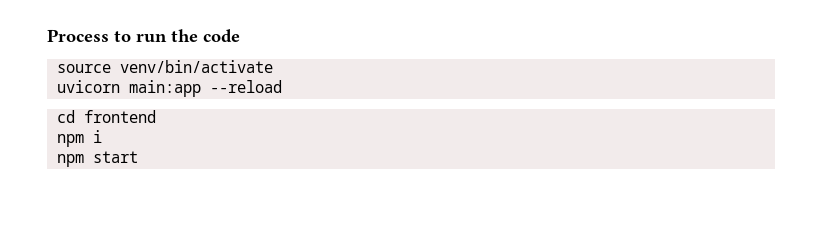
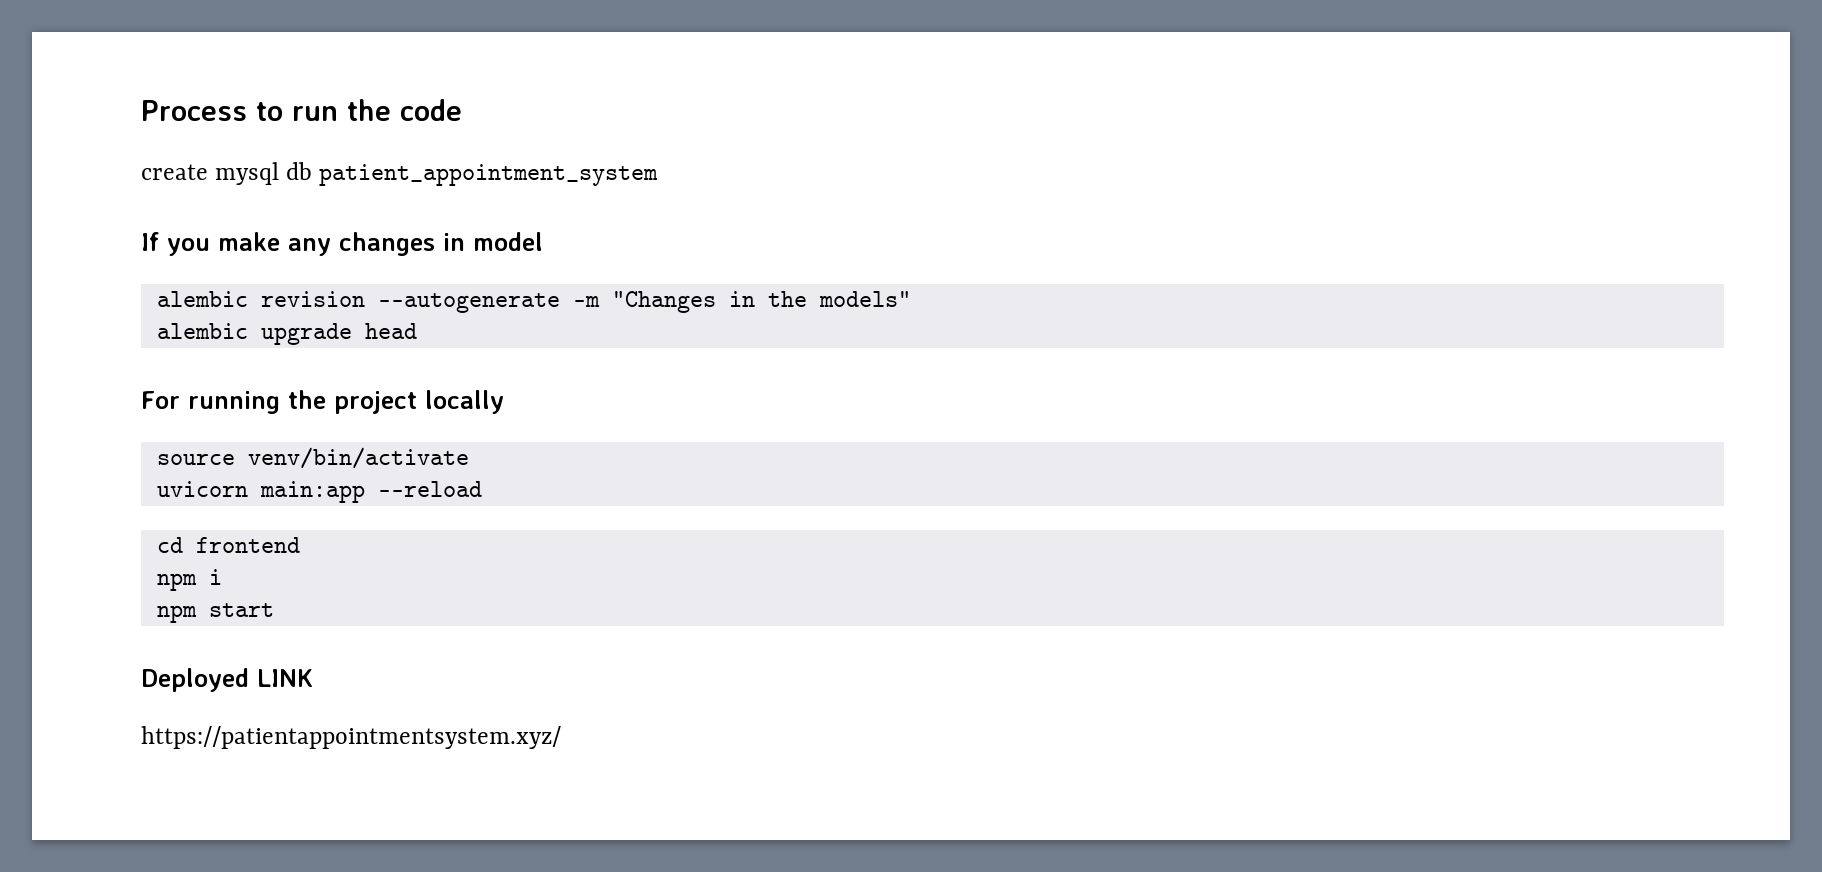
+ create mysql db patient_appointment_system
+ If you make any changes in model
+ alembic revision --autogenerate -m "Changes in the models"
+ alembic upgrade head
+ For running the project locally
+ Deployed LINK
+ https://patientappointmentsystem.xyz/

